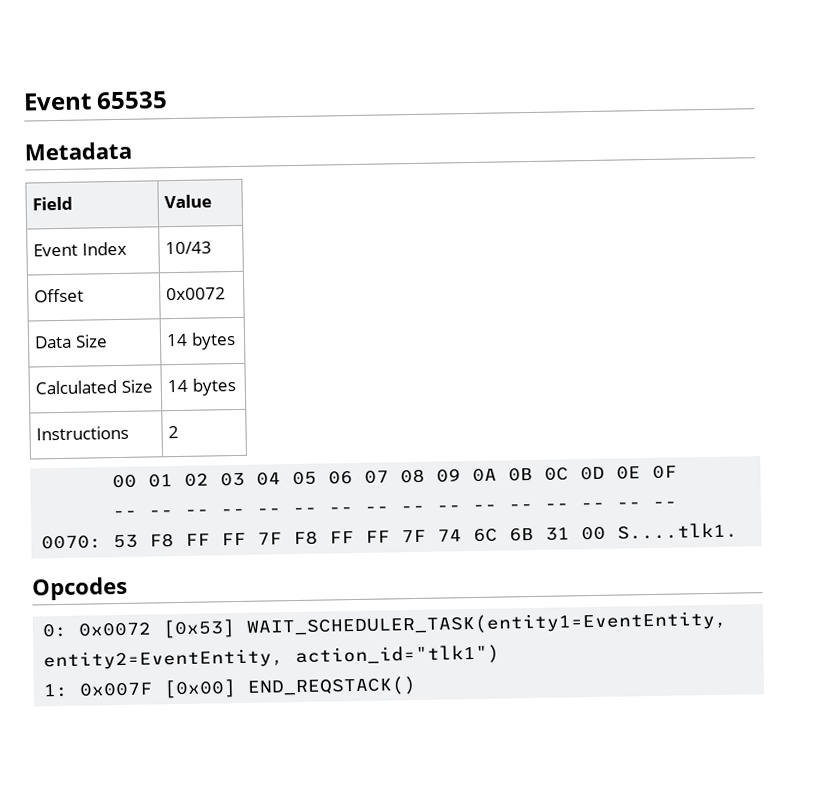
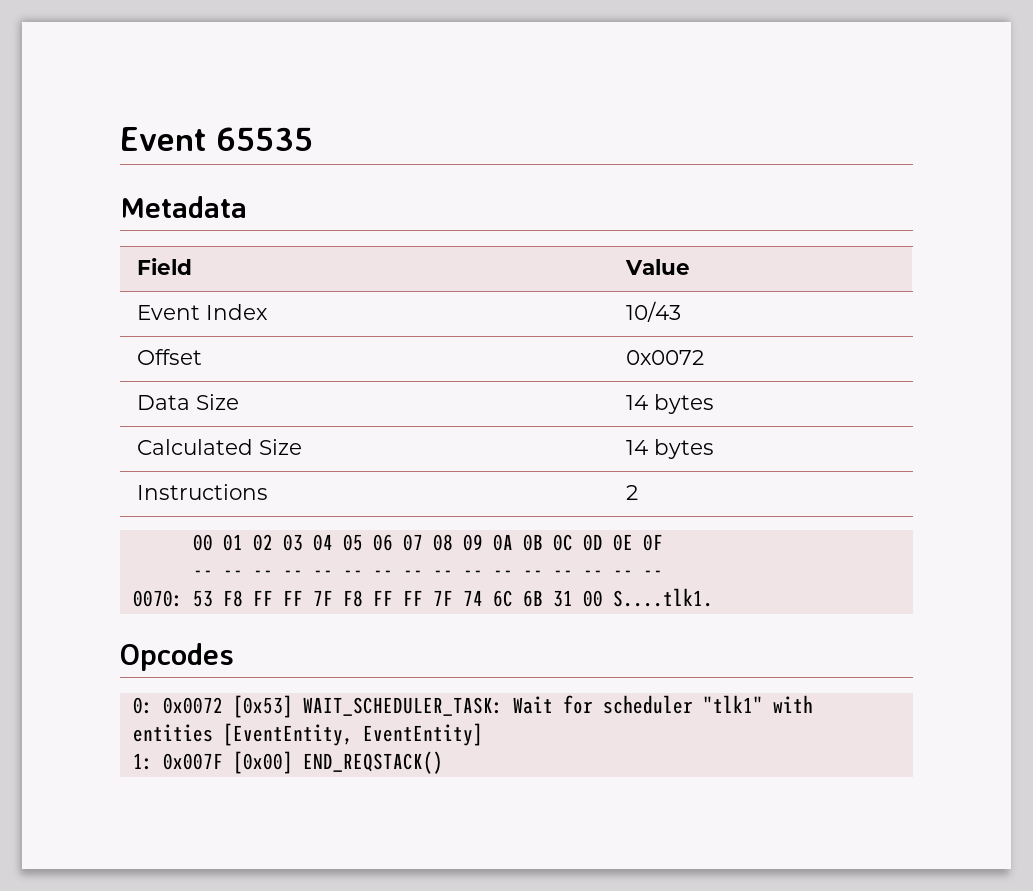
- 0: 0x0072 [0x53] WAIT_SCHEDULER_TASK(entity1=EventEntity, entity2=EventEntity, action_id="tlk1")
+ 0: 0x0072 [0x53] WAIT_SCHEDULER_TASK: Wait for scheduler "tlk1" with entities [EventEntity, EventEntity]

